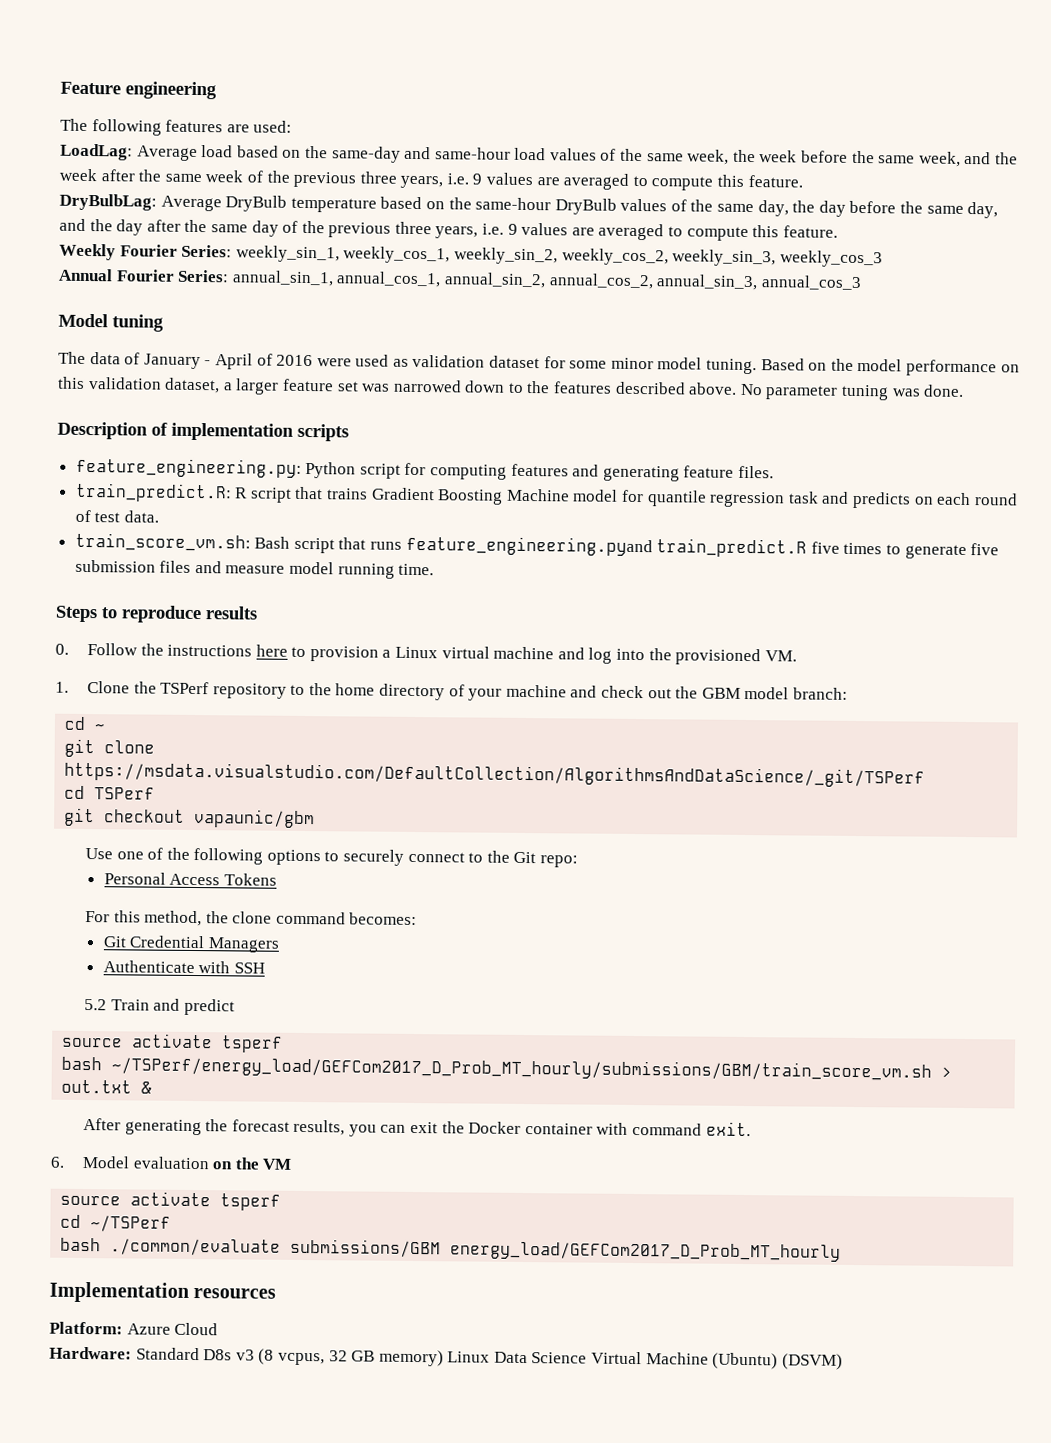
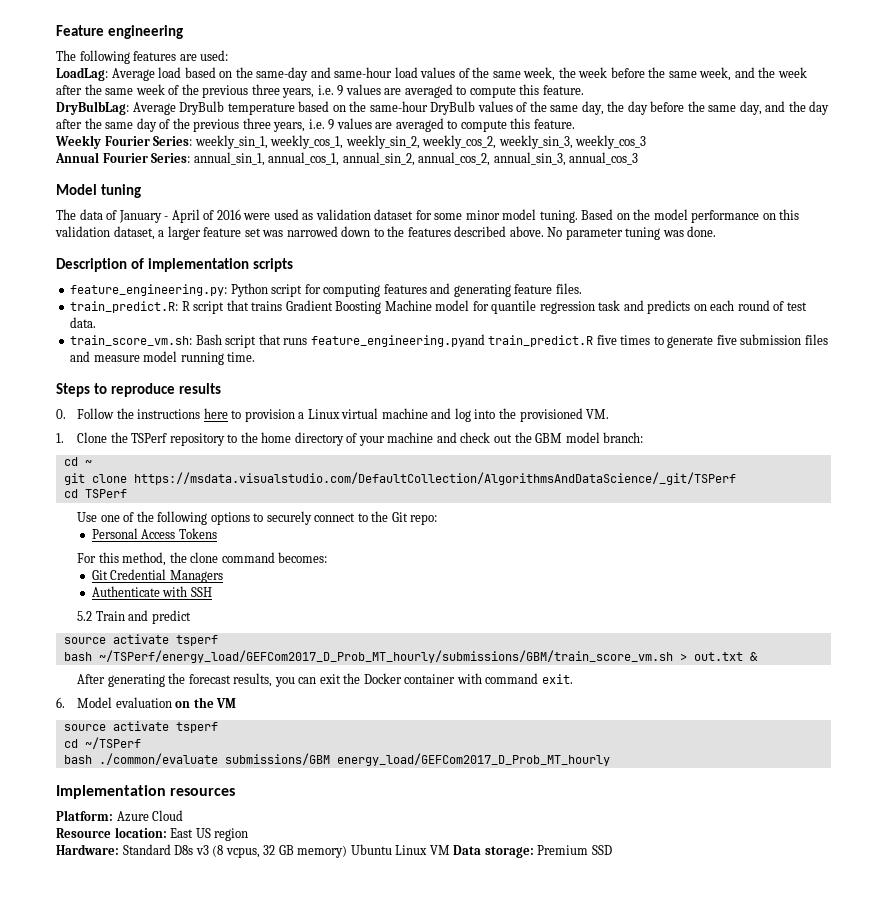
- git checkout vapaunic/gbm
+ Resource location: East US region
- Hardware: Standard D8s v3 (8 vcpus, 32 GB memory) Linux Data Science Virtual Machine (Ubuntu) (DSVM)
+ Hardware: Standard D8s v3 (8 vcpus, 32 GB memory) Ubuntu Linux VM Data storage: Premium SSD

